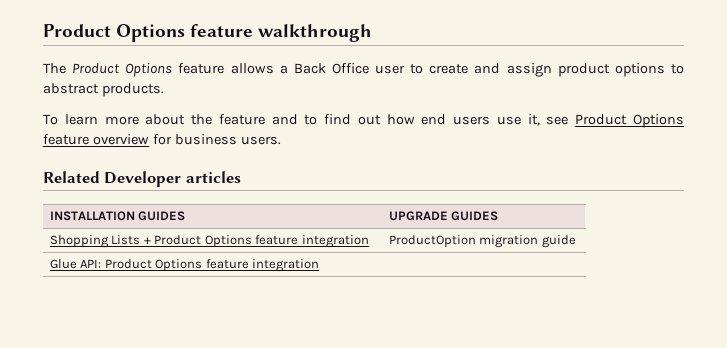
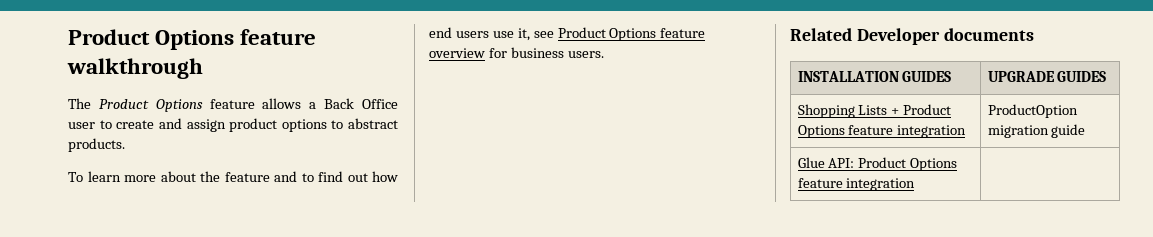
- Related Developer articles
+ Related Developer documents

